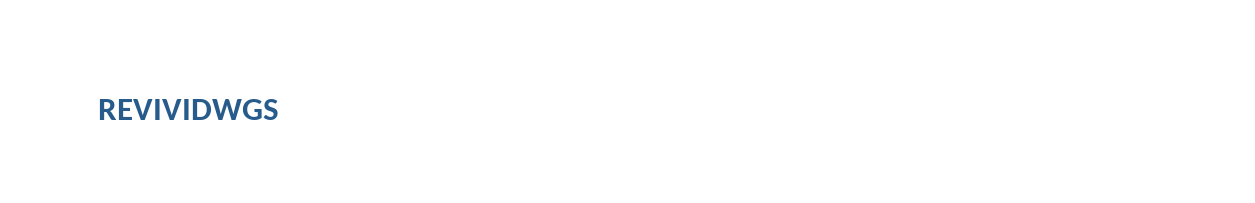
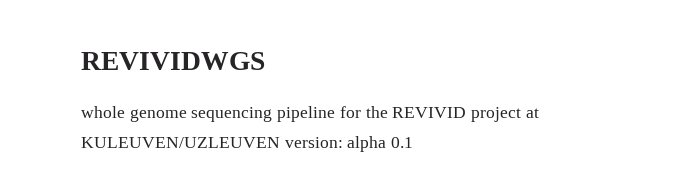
+ whole genome sequencing pipeline for the REVIVID project at KULEUVEN/UZLEUVEN version: alpha 0.1

